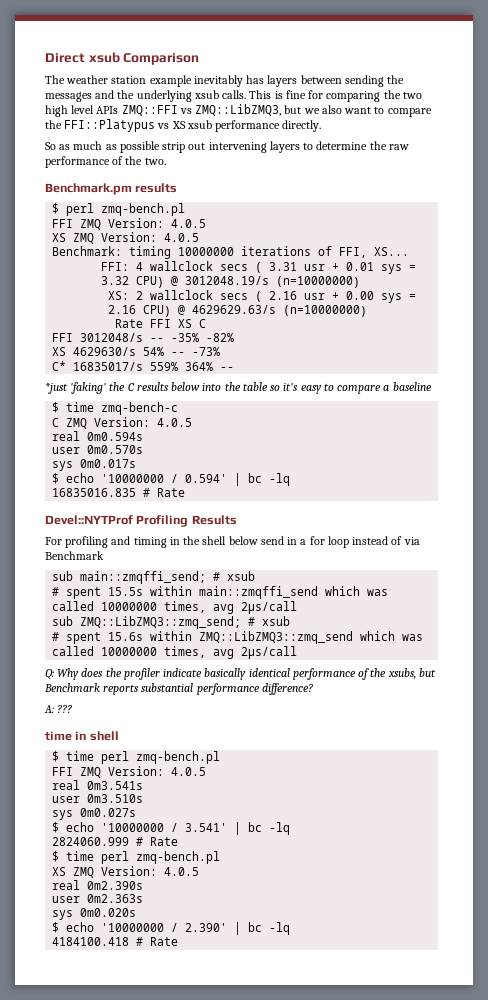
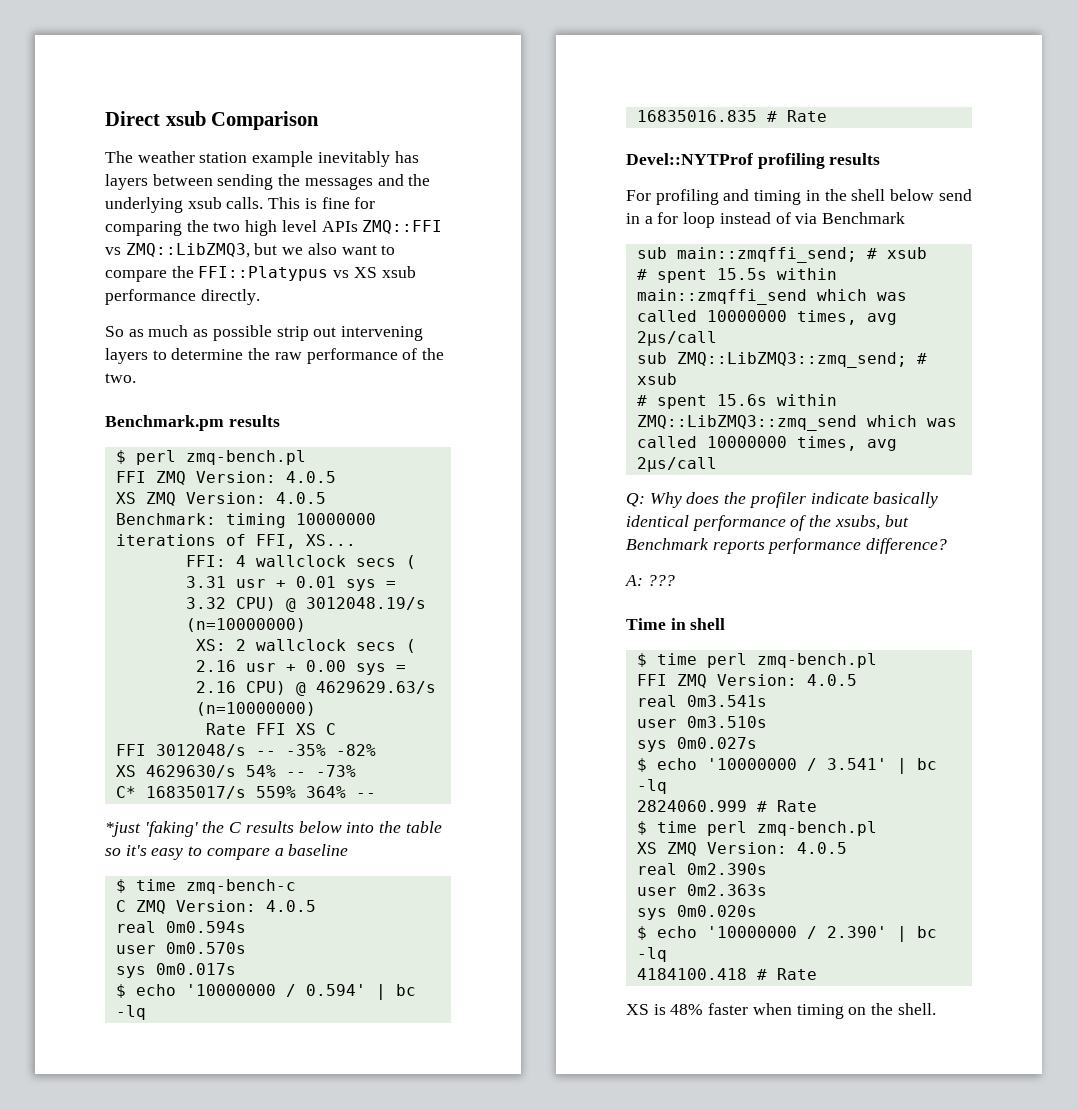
- Devel::NYTProf Profiling Results
+ Devel::NYTProf profiling results
- Q: Why does the profiler indicate basically identical performance of the xsubs, but Benchmark reports substantial performance difference?
+ Q: Why does the profiler indicate basically identical performance of the xsubs, but Benchmark reports performance difference?
- time in shell
+ Time in shell
+ XS is 48% faster when timing on the shell.

